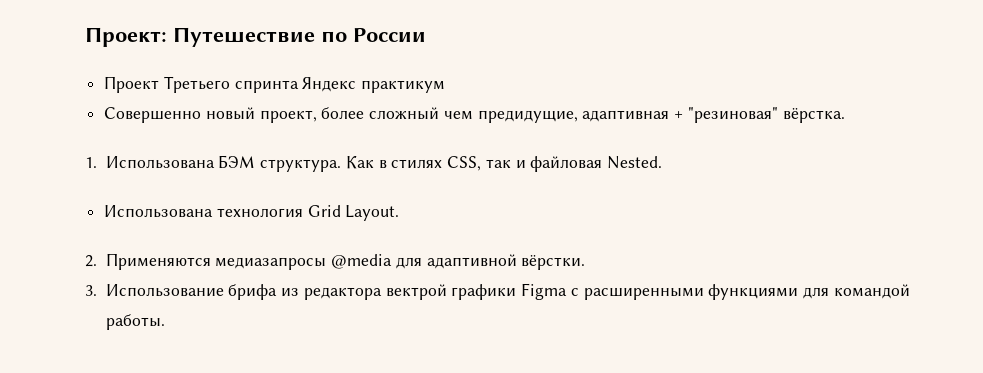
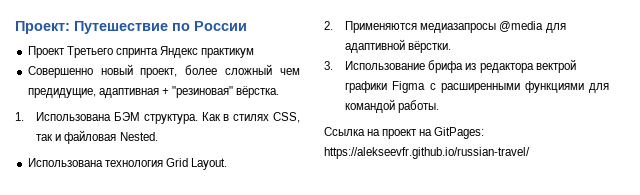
+ Ссылка на проект на GitPages: https://alekseevfr.github.io/russian-travel/

